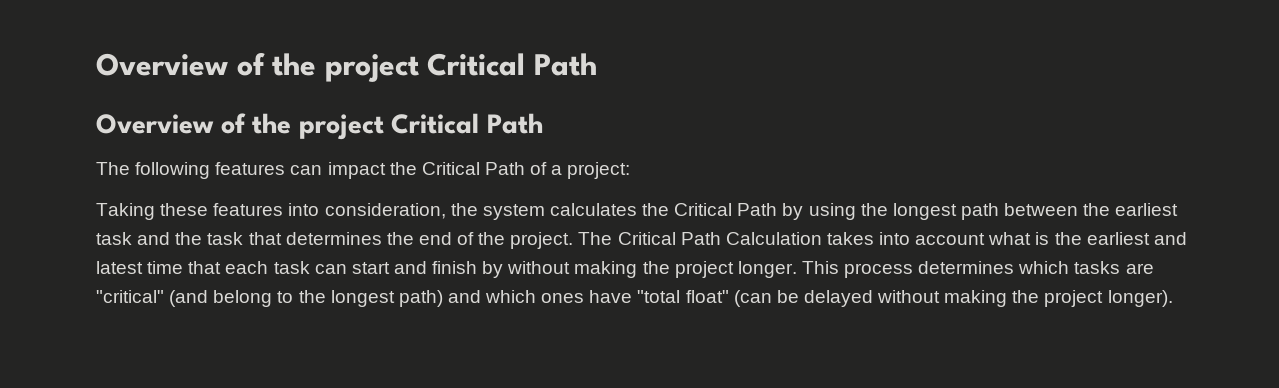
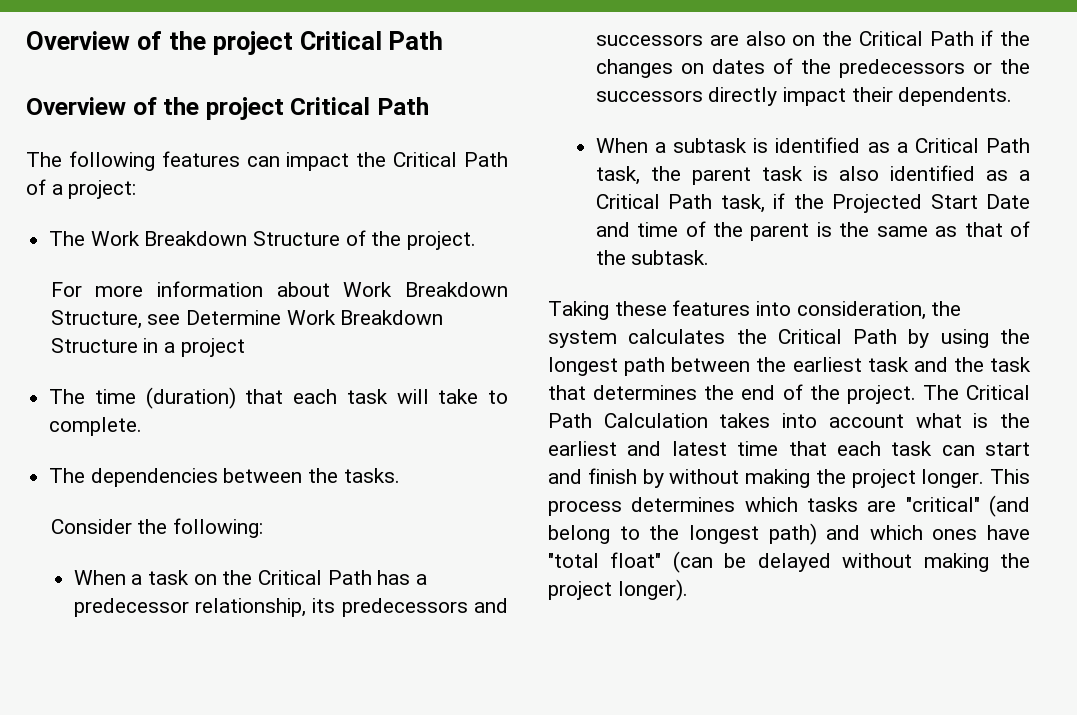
+ The Work Breakdown Structure of the project.
+ For more information about Work Breakdown Structure, see Determine Work Breakdown Structure in a project
+ The time (duration) that each task will take to complete.
+ The dependencies between the tasks.
+ Consider the following:
+ When a task on the Critical Path has a predecessor relationship, its predecessors and successors are also on the Critical Path if the changes on dates of the predecessors or the successors directly impact their dependents.
+ When a subtask is identified as a Critical Path task, the parent task is also identified as a Critical Path task, if the Projected Start Date and time of the parent is the same as that of the subtask.

